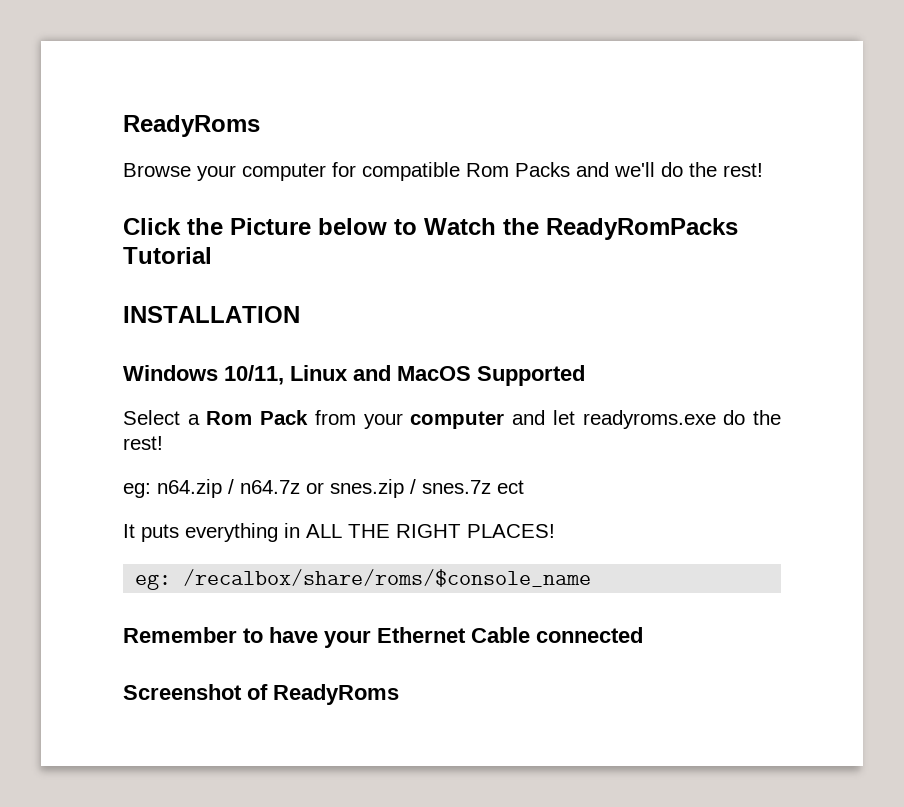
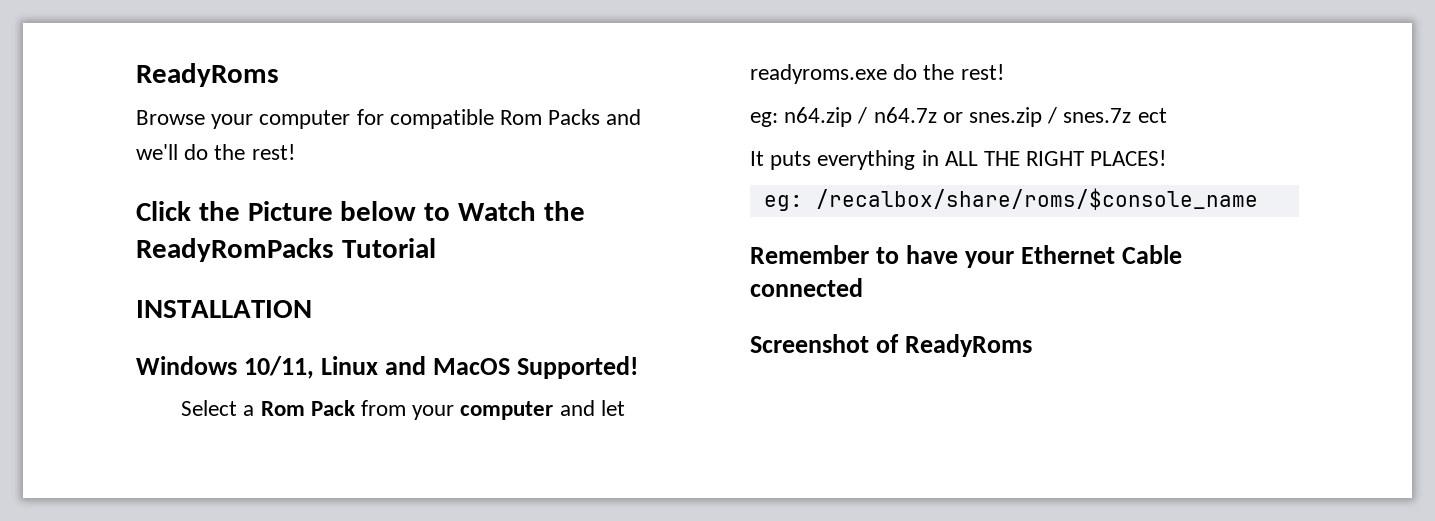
- Windows 10/11, Linux and MacOS Supported
+ Windows 10/11, Linux and MacOS Supported!

